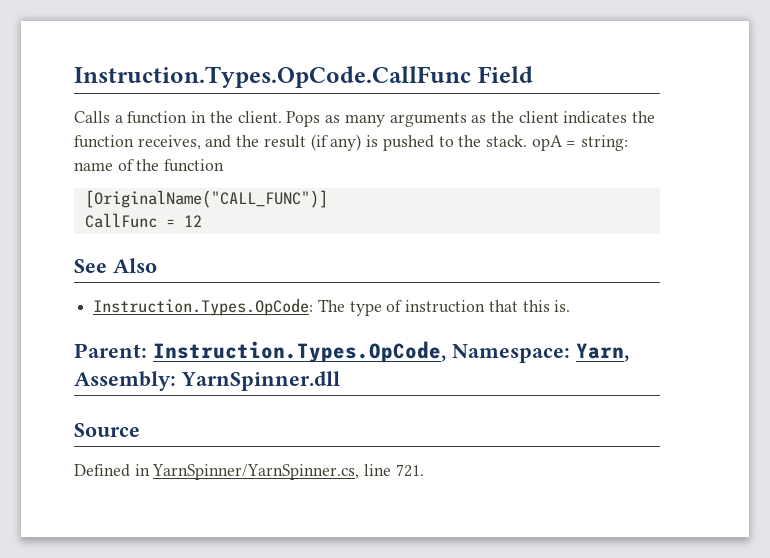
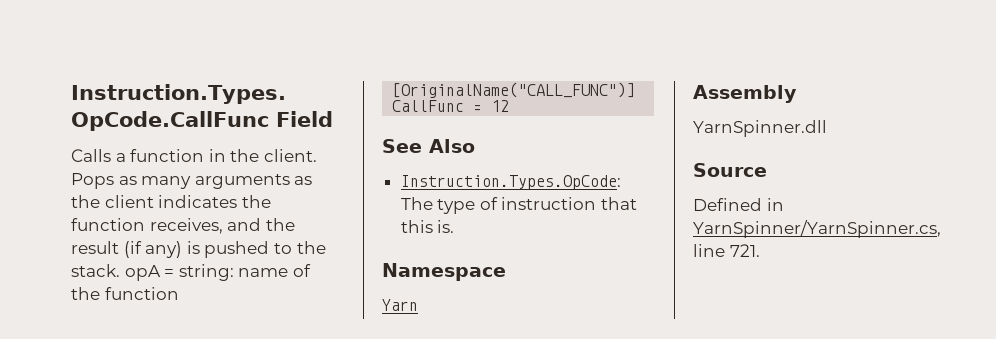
- Parent: Instruction.Types.OpCode, Namespace: Yarn, Assembly: YarnSpinner.dll
+ Namespace
+ Yarn
+ Assembly
+ YarnSpinner.dll

